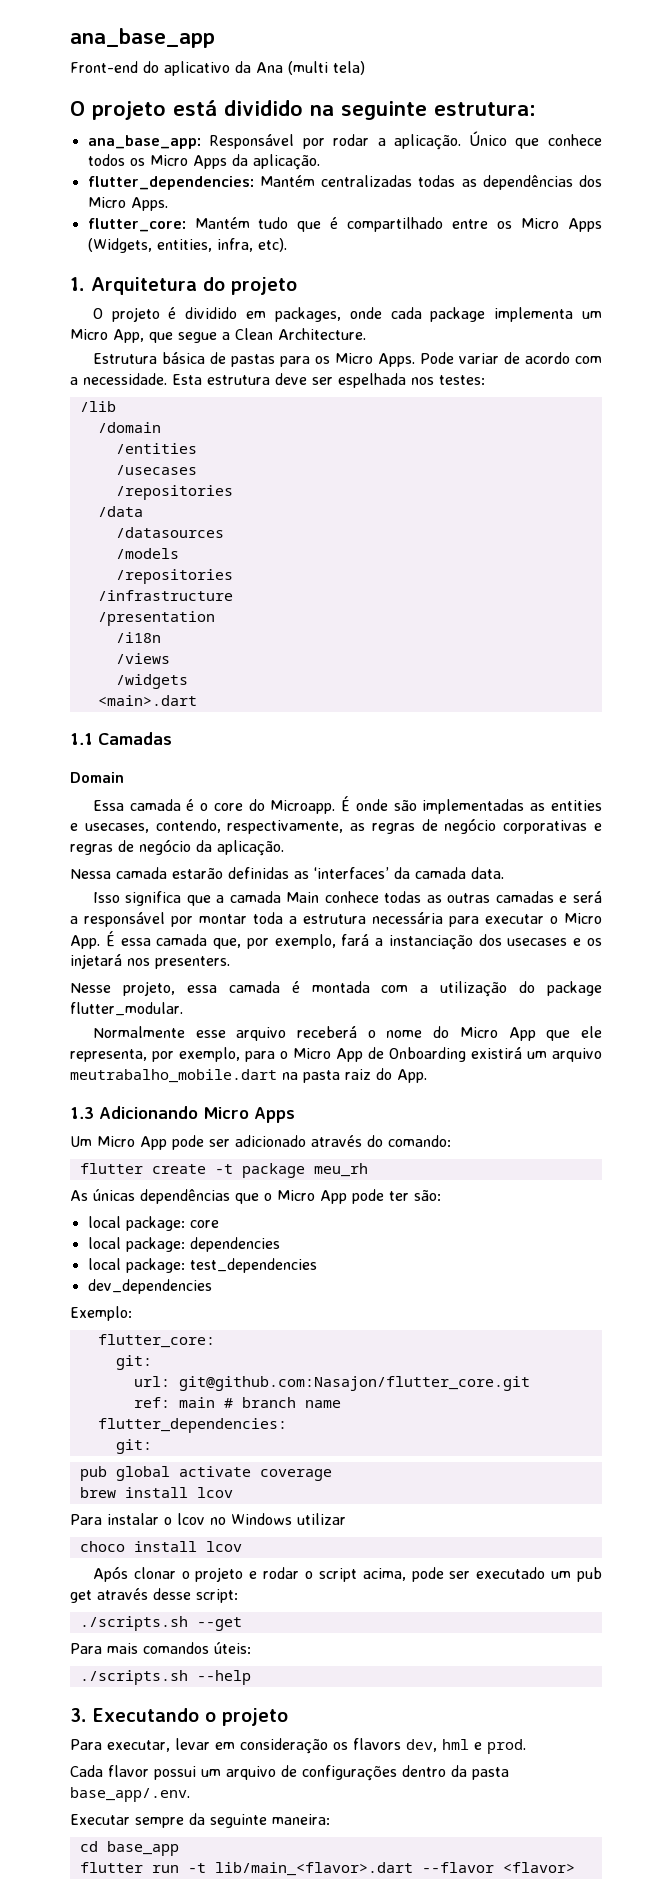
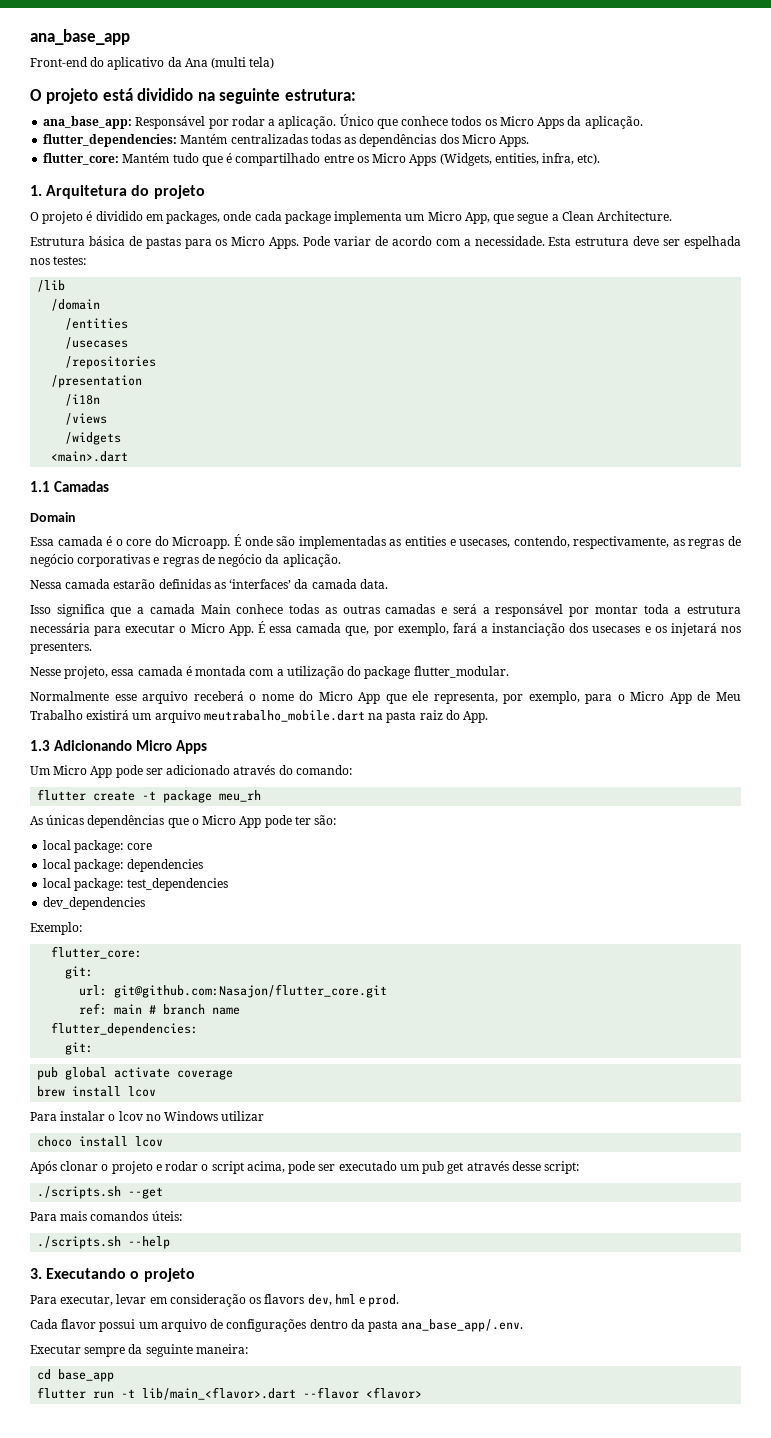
- /data
- /datasources
- /models
- /repositories
- /infrastructure
- Normalmente esse arquivo receberá o nome do Micro App que ele representa, por exemplo, para o Micro App de Onboarding existirá um arquivo meutrabalho_mobile.dart na pasta raiz do App.
+ Normalmente esse arquivo receberá o nome do Micro App que ele representa, por exemplo, para o Micro App de Meu Trabalho existirá um arquivo meutrabalho_mobile.dart na pasta raiz do App.
- Cada flavor possui um arquivo de configurações dentro da pasta base_app/.env.
+ Cada flavor possui um arquivo de configurações dentro da pasta ana_base_app/.env.

